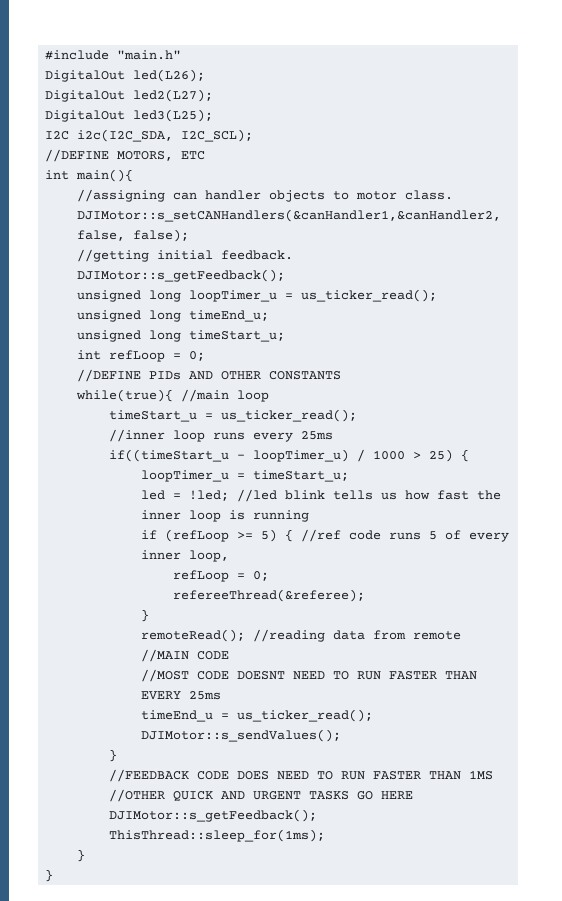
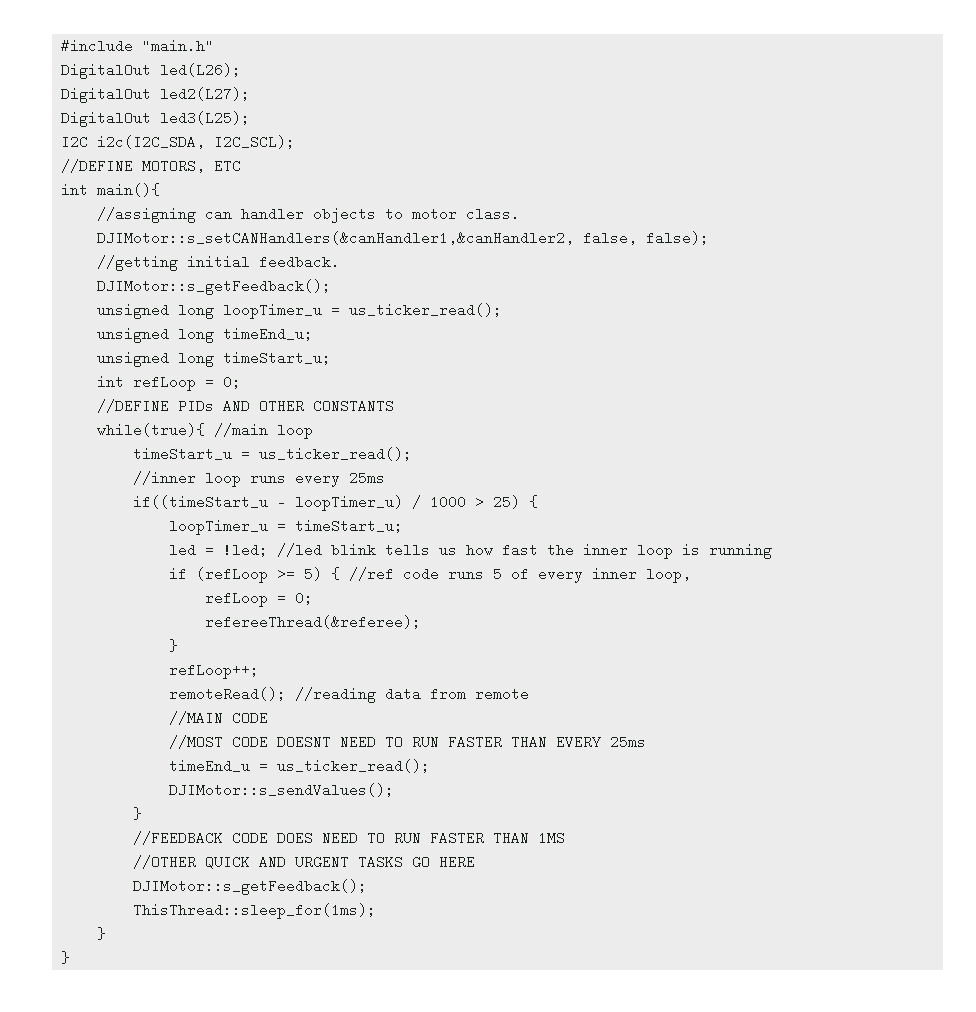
+ refLoop++;

